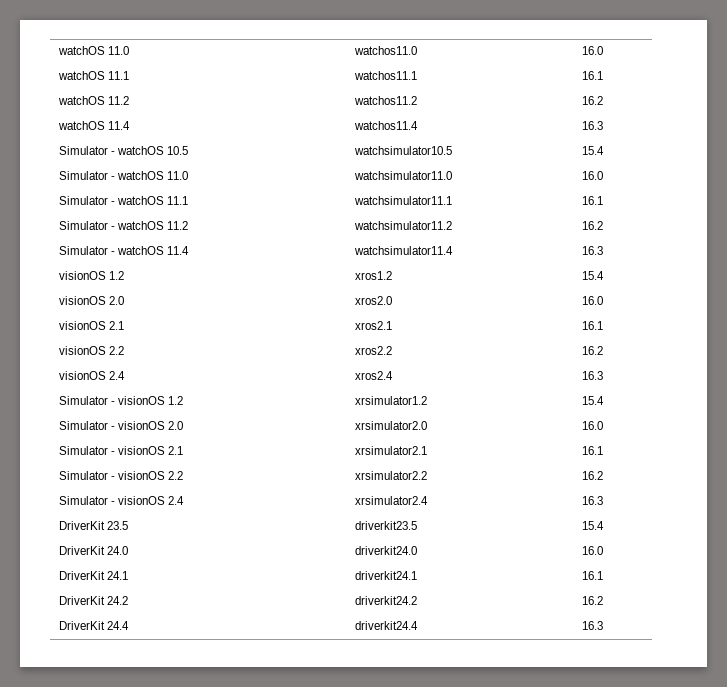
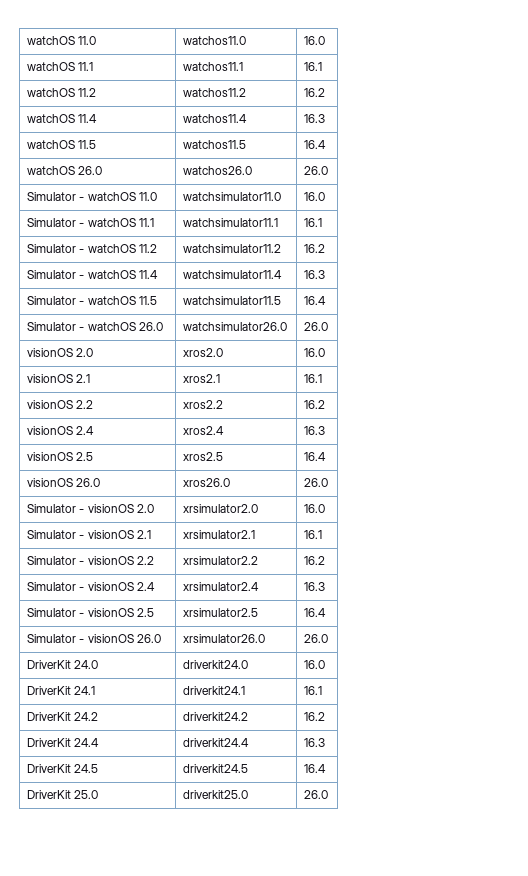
- Simulator - watchOS 10.5 | watchsimulator10.5 | 15.4
+ watchOS 11.5 | watchos11.5 | 16.4
+ watchOS 26.0 | watchos26.0 | 26.0
- visionOS 1.2 | xros1.2 | 15.4
+ Simulator - watchOS 11.5 | watchsimulator11.5 | 16.4
+ Simulator - watchOS 26.0 | watchsimulator26.0 | 26.0
- Simulator - visionOS 1.2 | xrsimulator1.2 | 15.4
+ visionOS 2.5 | xros2.5 | 16.4
+ visionOS 26.0 | xros26.0 | 26.0
- DriverKit 23.5 | driverkit23.5 | 15.4
+ Simulator - visionOS 2.5 | xrsimulator2.5 | 16.4
+ Simulator - visionOS 26.0 | xrsimulator26.0 | 26.0
+ DriverKit 24.5 | driverkit24.5 | 16.4
+ DriverKit 25.0 | driverkit25.0 | 26.0

